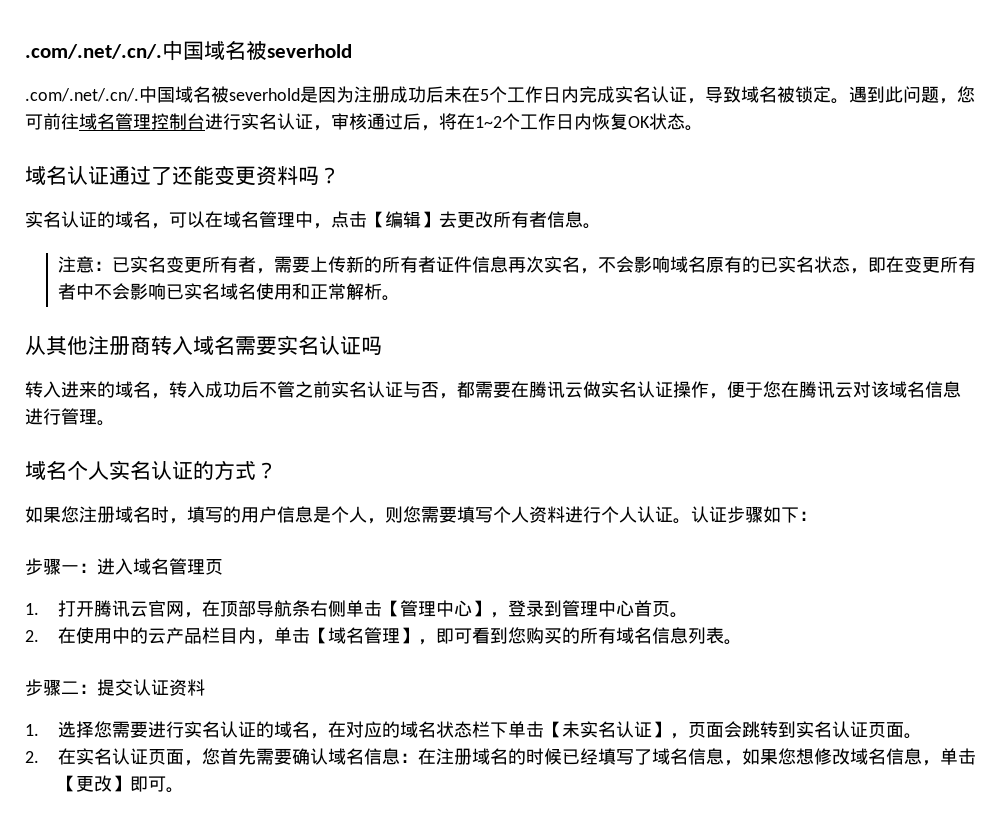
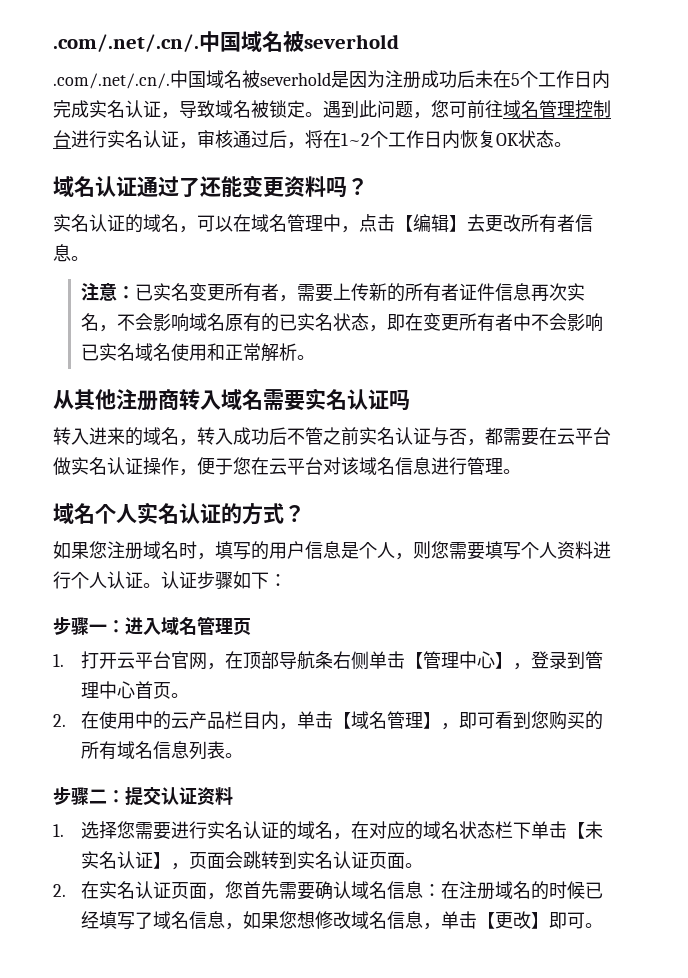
- 转入进来的域名，转入成功后不管之前实名认证与否，都需要在腾讯云做实名认证操作，便于您在腾讯云对该域名信息进行管理。
+ 转入进来的域名，转入成功后不管之前实名认证与否，都需要在云平台做实名认证操作，便于您在云平台对该域名信息进行管理。
- 1.打开腾讯云官网，在顶部导航条右侧单击【管理中心】，登录到管理中心首页。
+ 1.打开云平台官网，在顶部导航条右侧单击【管理中心】，登录到管理中心首页。

